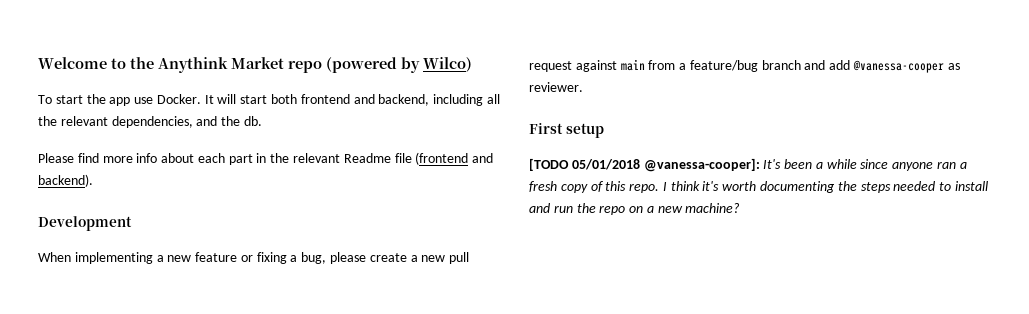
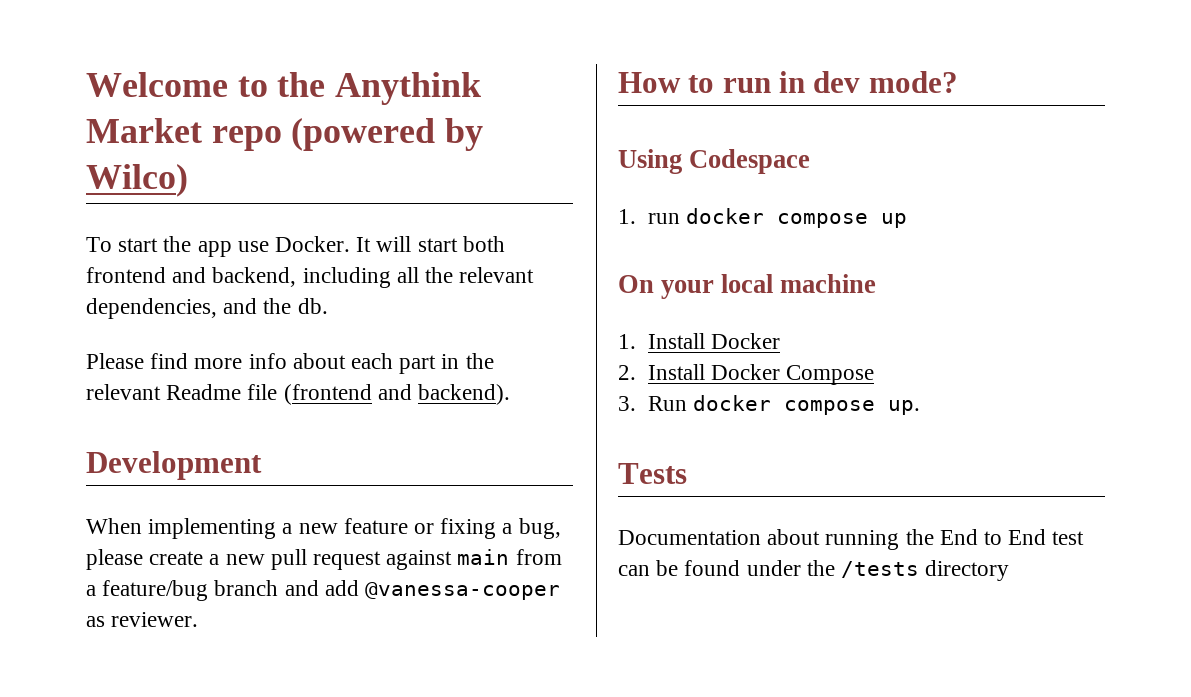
- First setup
- [TODO 05/01/2018 @vanessa-cooper]: It's been a while since anyone ran a fresh copy of this repo. I think it's worth documenting the steps needed to install and run the repo on a new machine?
+ How to run in dev mode?
+ Using Codespace
+ 1. run docker compose up
+ On your local machine
+ 1. Install Docker
+ 2. Install Docker Compose
+ 3. Run docker compose up.
+ Tests
+ Documentation about running the End to End test can be found under the /tests directory

